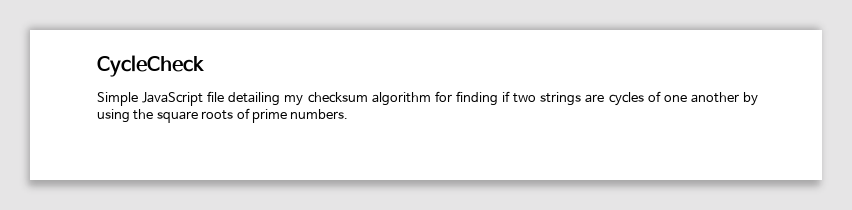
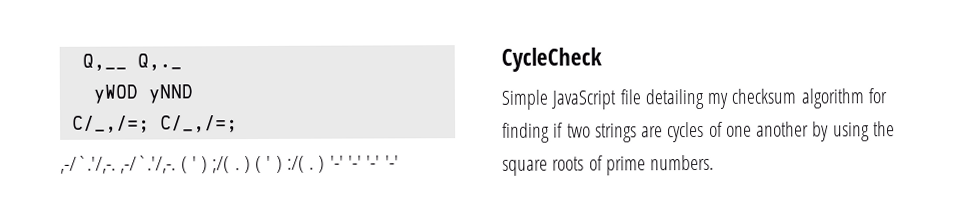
+ Q,__ Q,._
+ yWOD yNND
+ C/_,/=; C/_,/=;
+ ,-/`.'/,-. ,-/`.'/,-. ( ' ) ;/( . ) ( ' ) :/( . ) '-' '-' '-' '-'

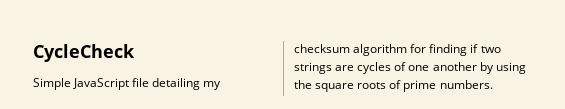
- Q,__ Q,._
- yWOD yNND
- C/_,/=; C/_,/=;
- ,-/`.'/,-. ,-/`.'/,-. ( ' ) ;/( . ) ( ' ) :/( . ) '-' '-' '-' '-'

